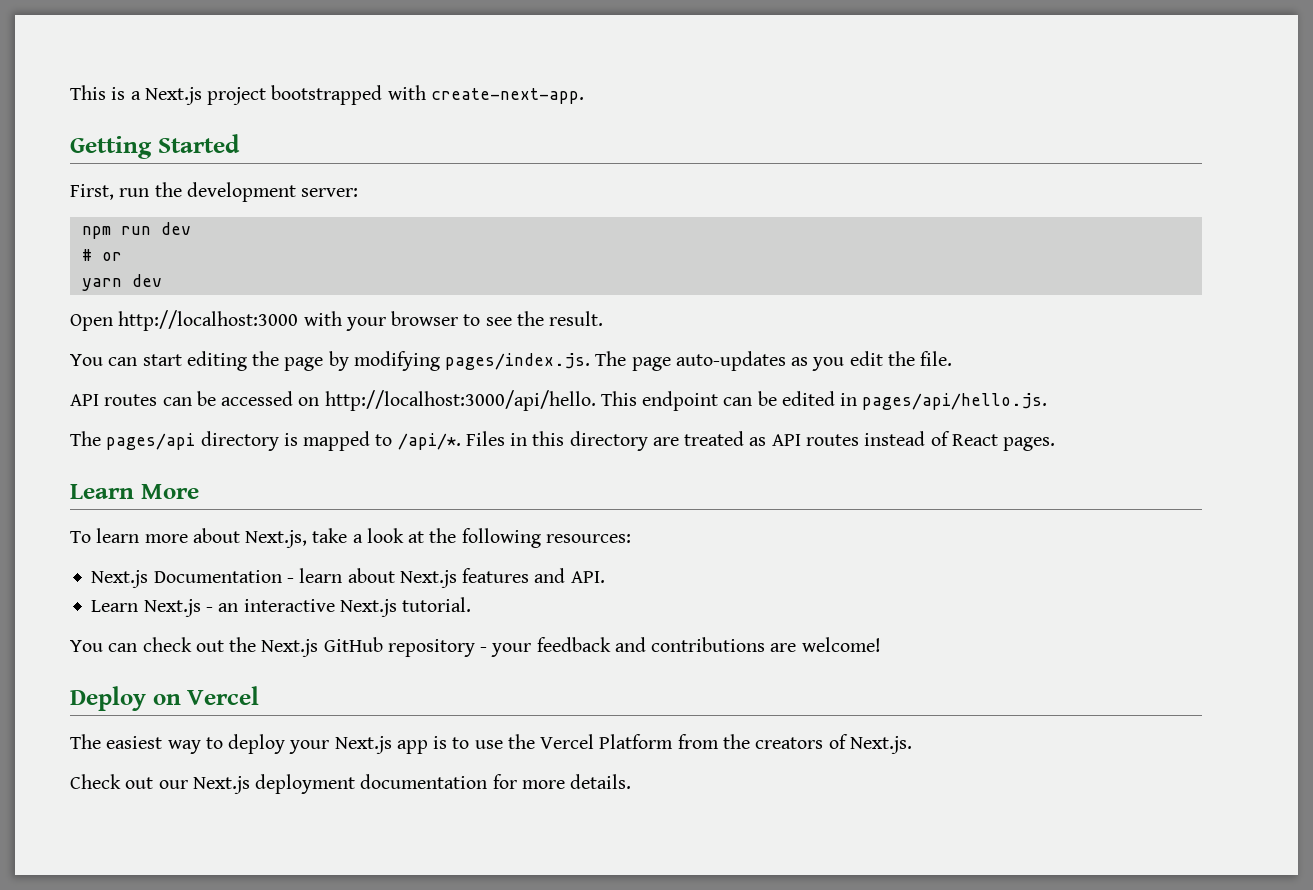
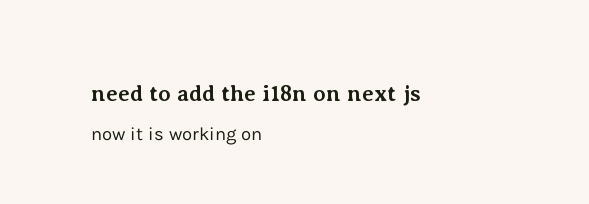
- This is a Next.js project bootstrapped with create-next-app.
- Getting Started
- First, run the development server:
- npm run dev
- # or
- yarn dev
- Open http://localhost:3000 with your browser to see the result.
- You can start editing the page by modifying pages/index.js. The page auto-updates as you edit the file.
- API routes can be accessed on http://localhost:3000/api/hello. This endpoint can be edited in pages/api/hello.js.
- The pages/api directory is mapped to /api/*. Files in this directory are treated as API routes instead of React pages.
- Learn More
- To learn more about Next.js, take a look at the following resources:
- Next.js Documentation - learn about Next.js features and API.
- Learn Next.js - an interactive Next.js tutorial.
- You can check out the Next.js GitHub repository - your feedback and contributions are welcome!
- Deploy on Vercel
- The easiest way to deploy your Next.js app is to use the Vercel Platform from the creators of Next.js.
- Check out our Next.js deployment documentation for more details.
+ need to add the i18n on next js
+ now it is working on

